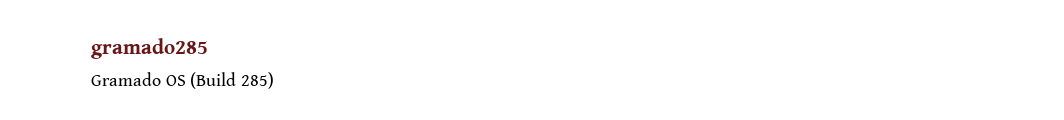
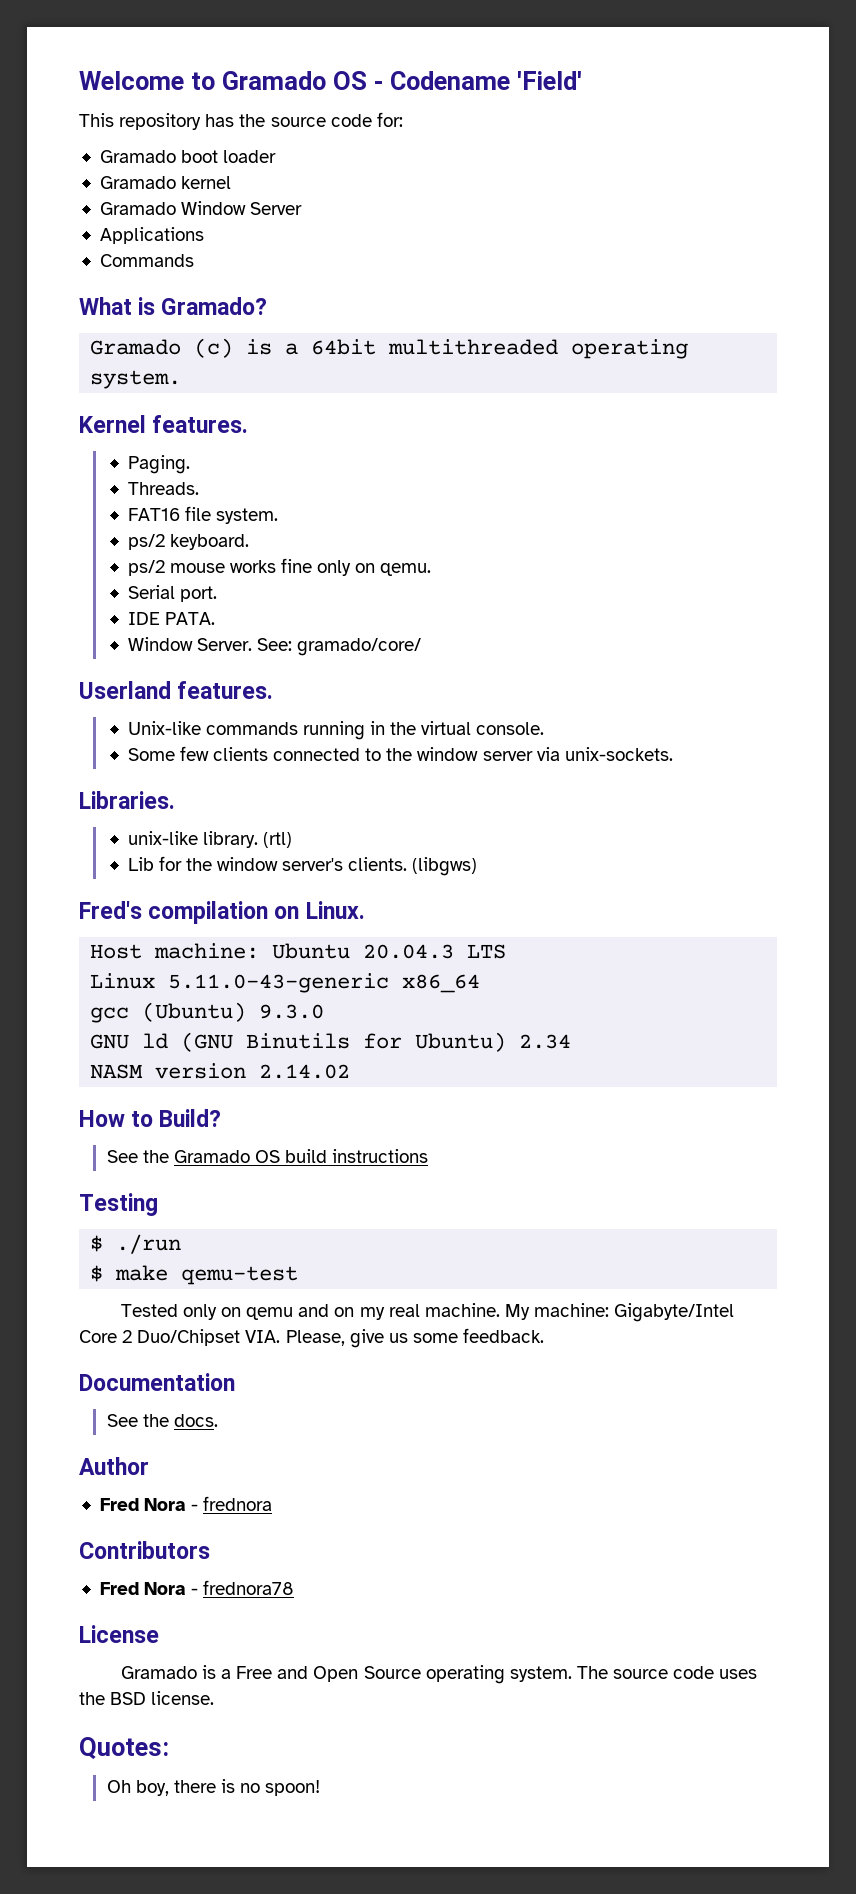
- gramado285
- Gramado OS (Build 285)
+ Welcome to Gramado OS - Codename 'Field'
+ This repository has the source code for:
+ Gramado boot loader
+ Gramado kernel
+ Gramado Window Server
+ Applications
+ Commands
+ What is Gramado?
+ Gramado (c) is a 64bit multithreaded operating system.
+ Kernel features.
+ Paging.
+ Threads.
+ FAT16 file system.
+ ps/2 keyboard.
+ ps/2 mouse works fine only on qemu.
+ Serial port.
+ IDE PATA.
+ Window Server. See: gramado/core/
+ Userland features.
+ Unix-like commands running in the virtual console.
+ Some few clients connected to the window server via unix-sockets.
+ Libraries.
+ unix-like library. (rtl)
+ Lib for the window server's clients. (libgws)
+ Fred's compilation on Linux.
+ Host machine: Ubuntu 20.04.3 LTS
+ Linux 5.11.0-43-generic x86_64
+ gcc (Ubuntu) 9.3.0
+ GNU ld (GNU Binutils for Ubuntu) 2.34
+ NASM version 2.14.02
+ How to Build?
+ See the Gramado OS build instructions
+ Testing
+ $ ./run
+ $ make qemu-test
+ Tested only on qemu and on my real machine. My machine: Gigabyte/Intel Core 2 Duo/Chipset VIA. Please, give us some feedback.
+ Documentation
+ See the docs.
+ Author
+ Fred Nora - frednora
+ Contributors
+ Fred Nora - frednora78
+ License
+ Gramado is a Free and Open Source operating system. The source code uses the BSD license.
+ Quotes:
+ Oh boy, there is no spoon!

